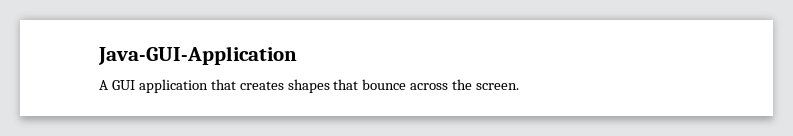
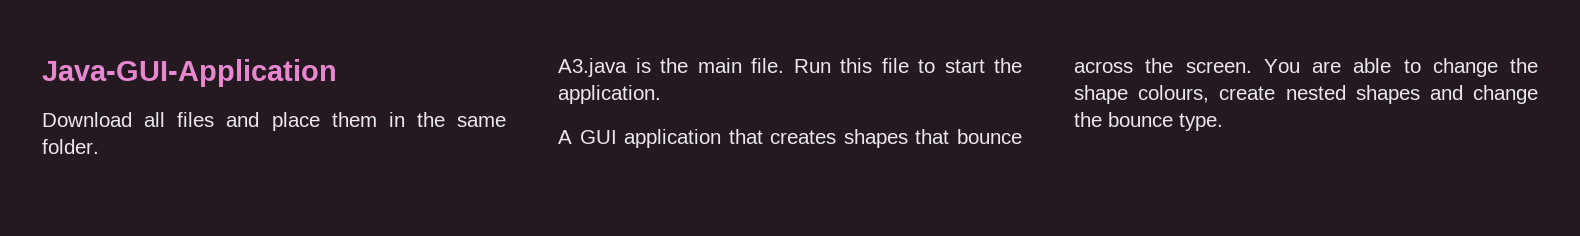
+ Download all files and place them in the same folder.
+ A3.java is the main file. Run this file to start the application.
+ You are able to change the shape colours, create nested shapes and change the bounce type.

